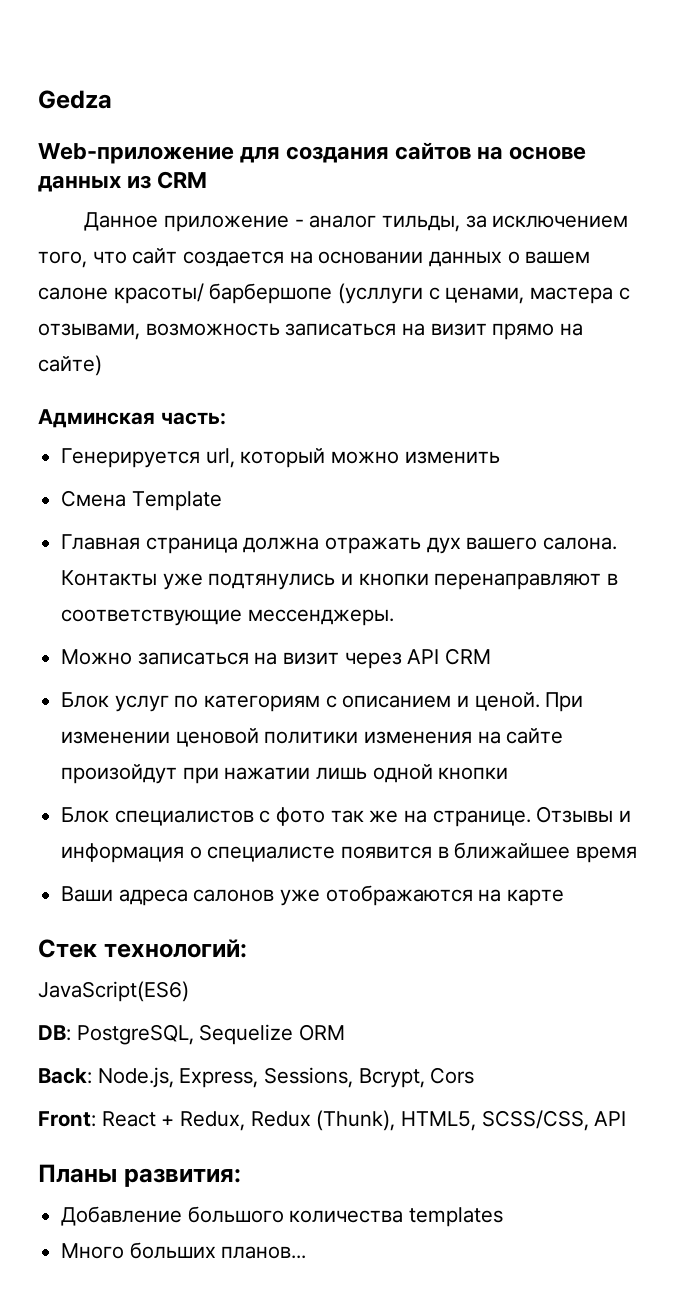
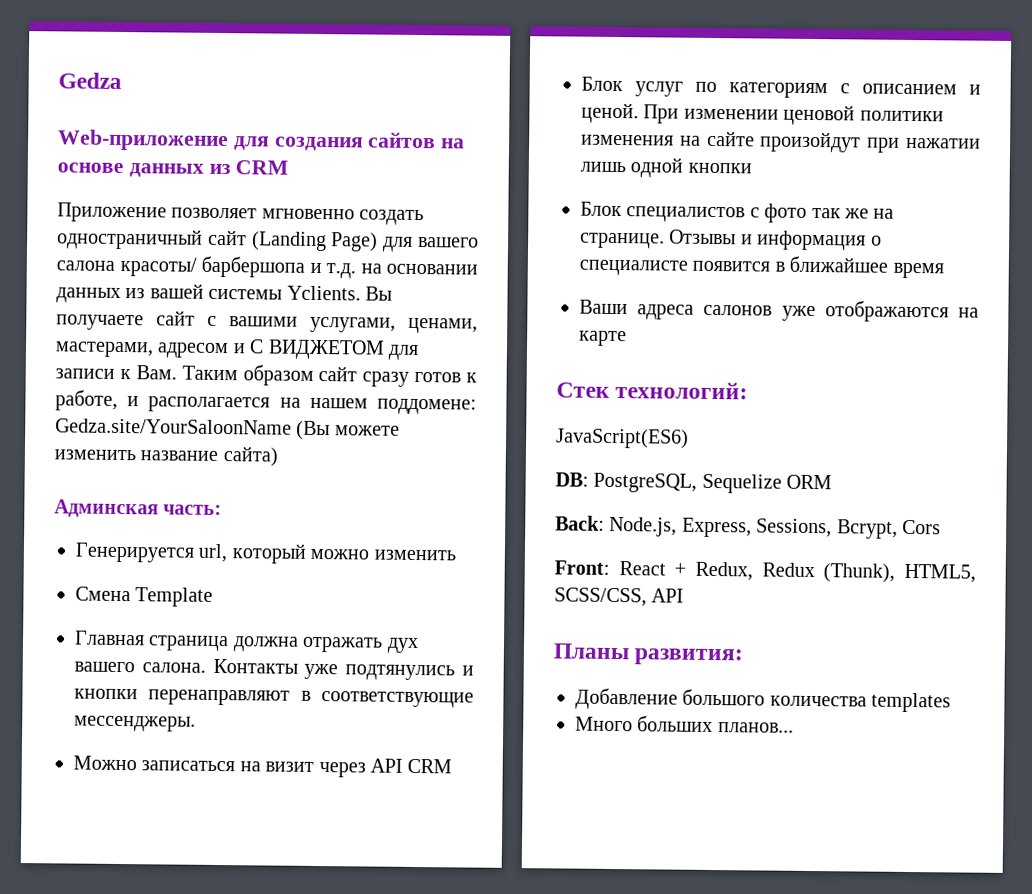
- Данное приложение - аналог тильды, за исключением того, что сайт создается на основании данных о вашем салоне красоты/ барбершопе (усллуги с ценами, мастера с отзывами, возможность записаться на визит прямо на сайте)
+ Приложение позволяет мгновенно создать одностраничный сайт (Landing Page) для вашего салона красоты/ барбершопа и т.д. на основании данных из вашей системы Yclients. Вы получаете сайт с вашими услугами, ценами, мастерами, адресом и С ВИДЖЕТОМ для записи к Вам. Таким образом сайт сразу готов к работе, и располагается на нашем поддомене: Gedza.site/YourSaloonName (Вы можете изменить название сайта)

